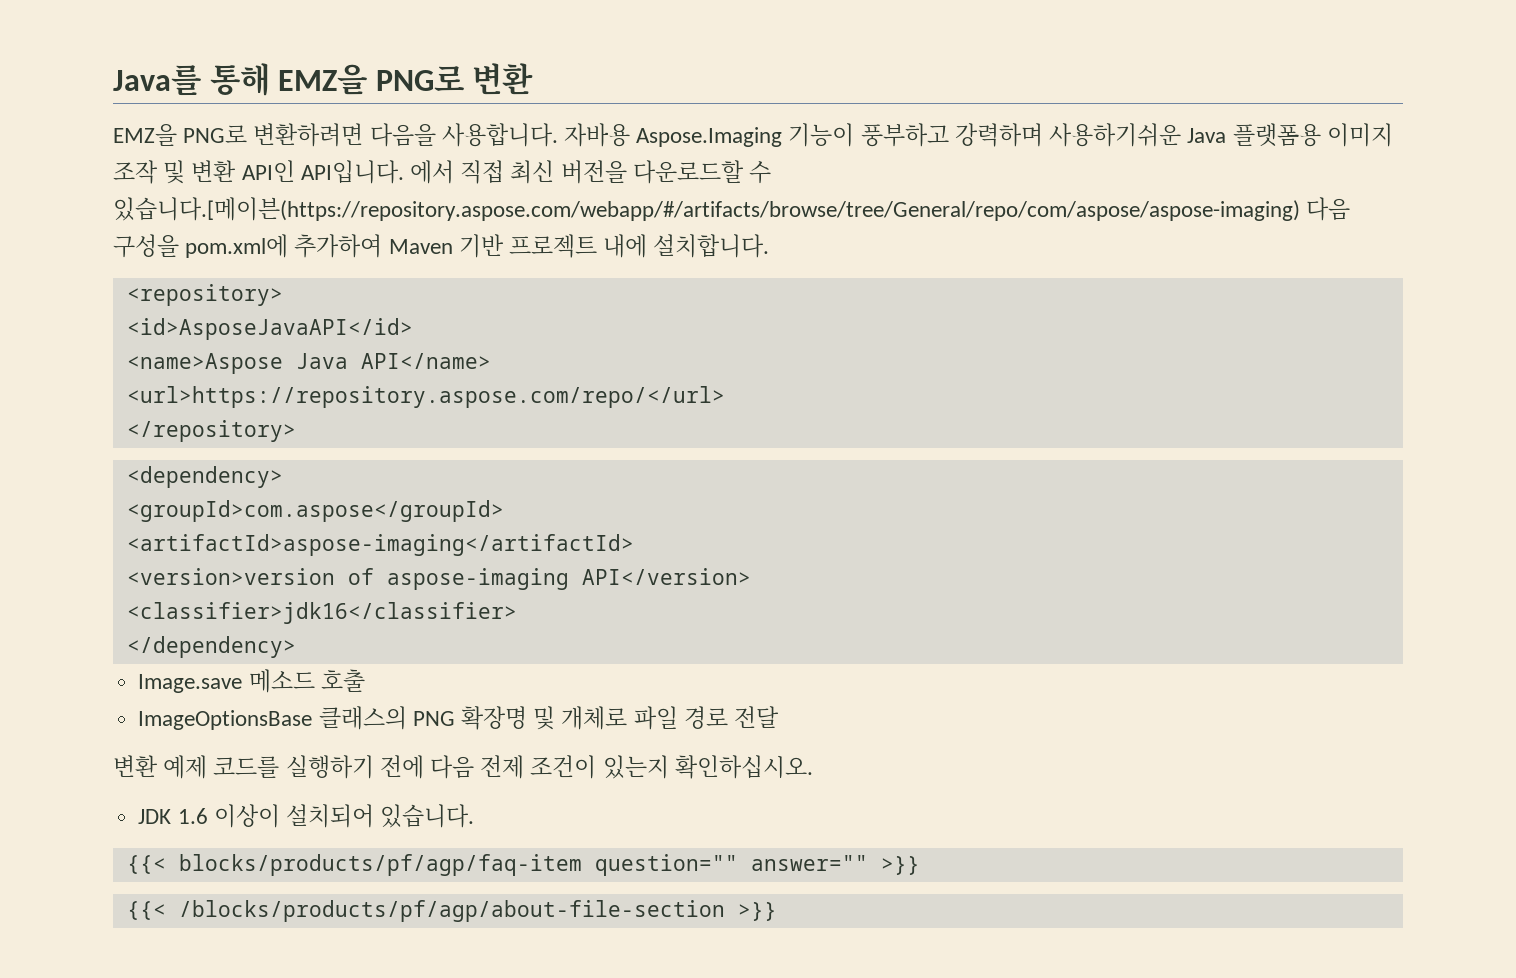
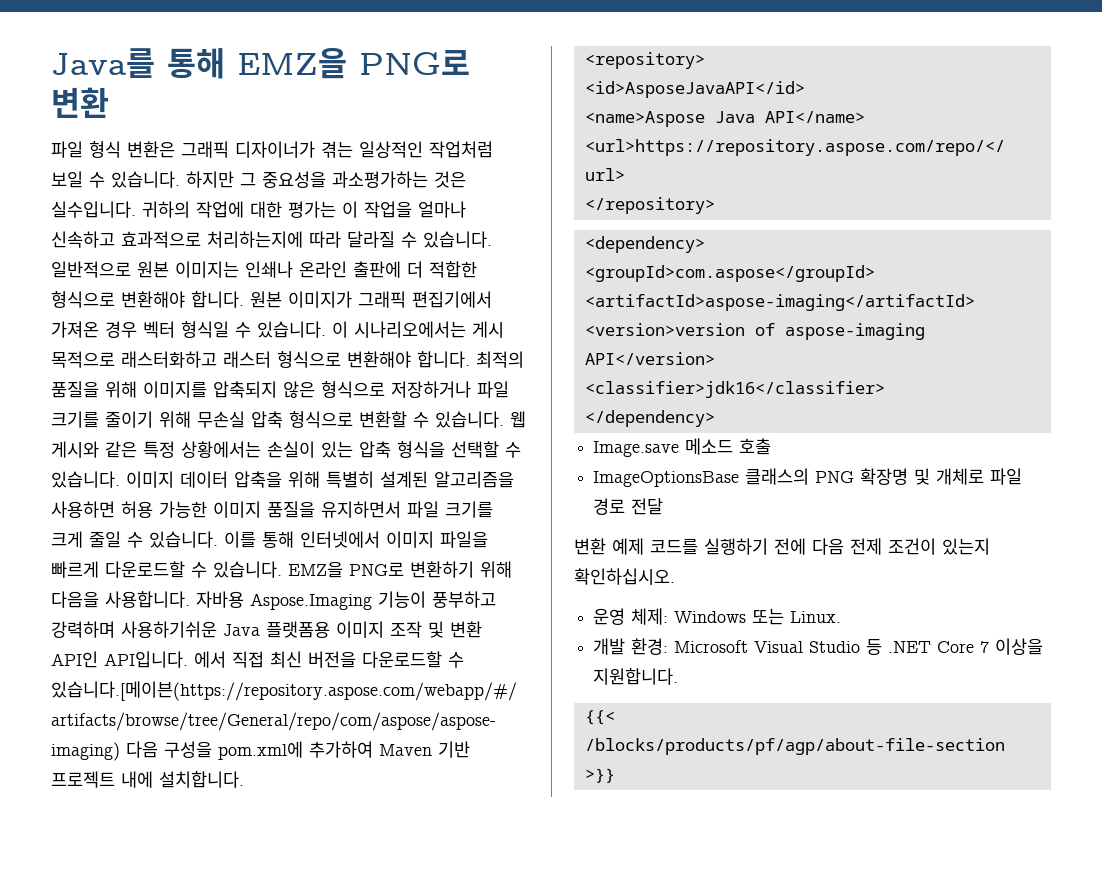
- EMZ을 PNG로 변환하려면 다음을 사용합니다.
+ 파일 형식 변환은 그래픽 디자이너가 겪는 일상적인 작업처럼 보일 수 있습니다. 하지만 그 중요성을 과소평가하는 것은 실수입니다. 귀하의 작업에 대한 평가는 이 작업을 얼마나 신속하고 효과적으로 처리하는지에 따라 달라질 수 있습니다. 일반적으로 원본 이미지는 인쇄나 온라인 출판에 더 적합한 형식으로 변환해야 합니다. 원본 이미지가 그래픽 편집기에서 가져온 경우 벡터 형식일 수 있습니다. 이 시나리오에서는 게시 목적으로 래스터화하고 래스터 형식으로 변환해야 합니다. 최적의 품질을 위해 이미지를 압축되지 않은 형식으로 저장하거나 파일 크기를 줄이기 위해 무손실 압축 형식으로 변환할 수 있습니다. 웹 게시와 같은 특정 상황에서는 손실이 있는 압축 형식을 선택할 수 있습니다. 이미지 데이터 압축을 위해 특별히 설계된 알고리즘을 사용하면 허용 가능한 이미지 품질을 유지하면서 파일 크기를 크게 줄일 수 있습니다. 이를 통해 인터넷에서 이미지 파일을 빠르게 다운로드할 수 있습니다. EMZ을 PNG로 변환하기 위해 다음을 사용합니다.
- JDK 1.6 이상이 설치되어 있습니다.
- {{< blocks/products/pf/agp/faq-item question="" answer="" >}}
+ 운영 체제: Windows 또는 Linux.
+ 개발 환경: Microsoft Visual Studio 등 .NET Core 7 이상을 지원합니다.

